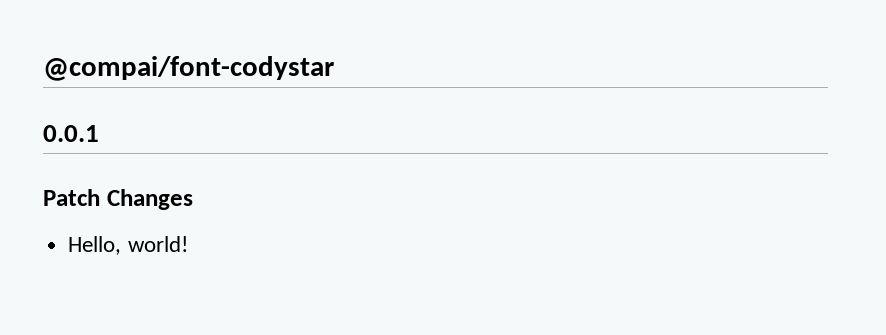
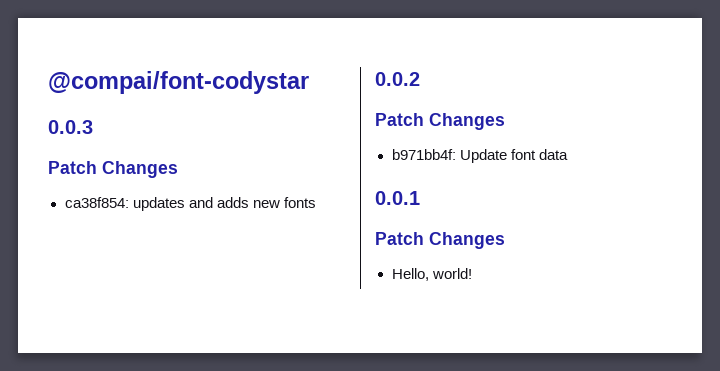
+ 0.0.3
+ Patch Changes
+ ca38f854: updates and adds new fonts
+ 0.0.2
+ Patch Changes
+ b971bb4f: Update font data

